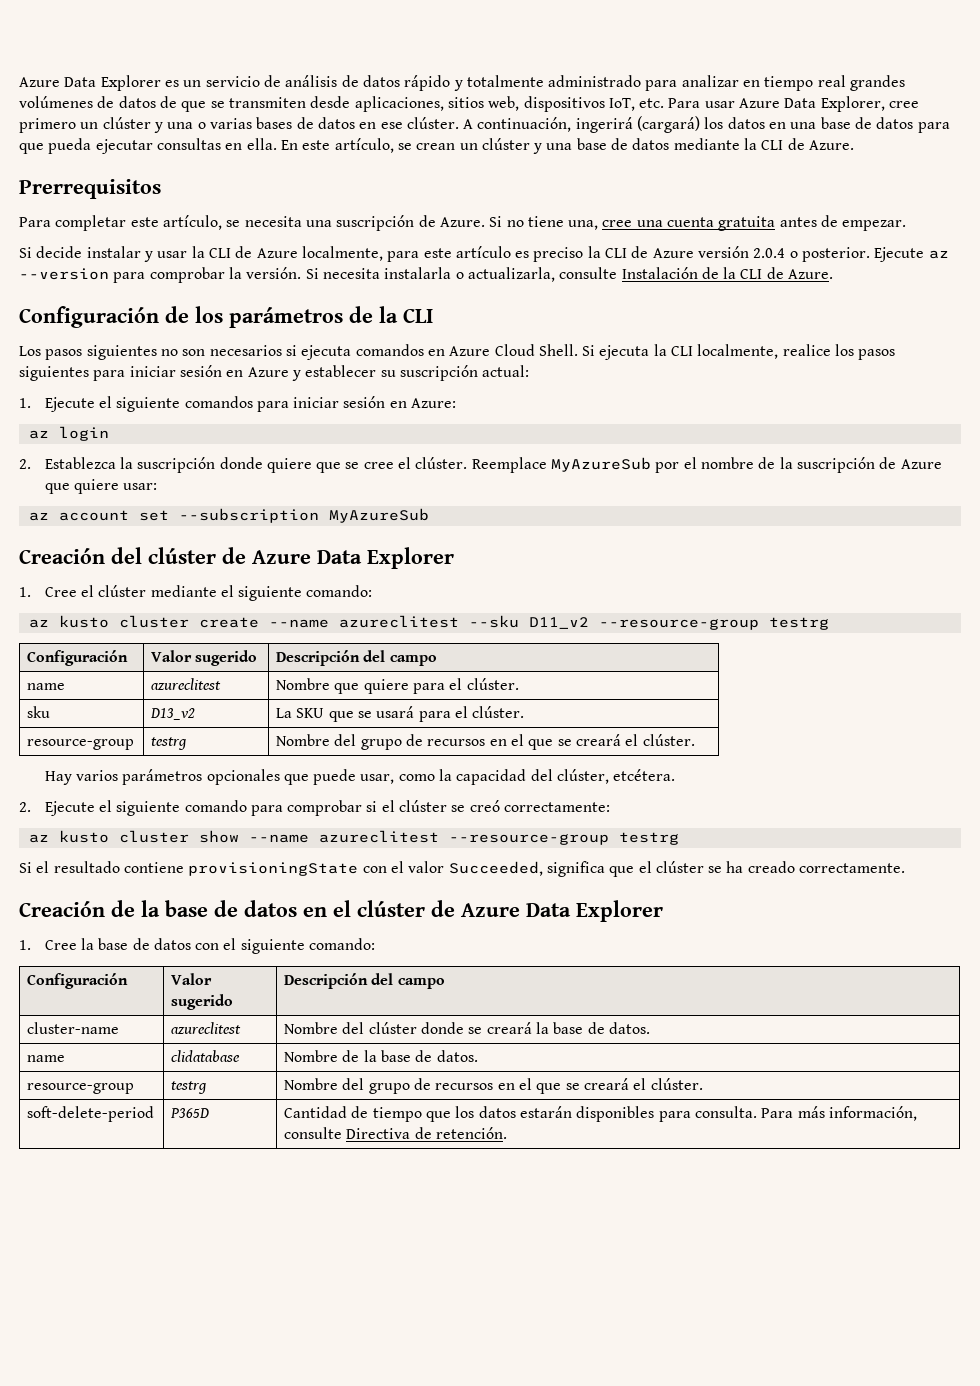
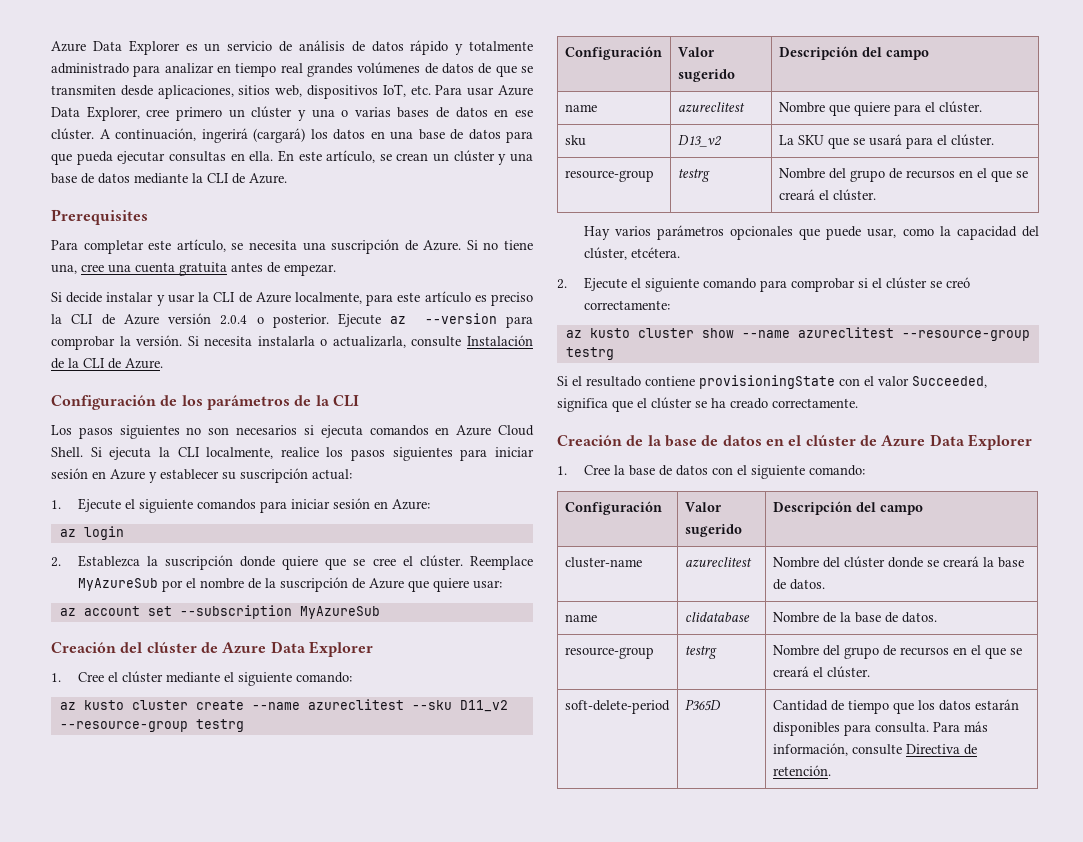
- Prerrequisitos
+ Prerequisites

